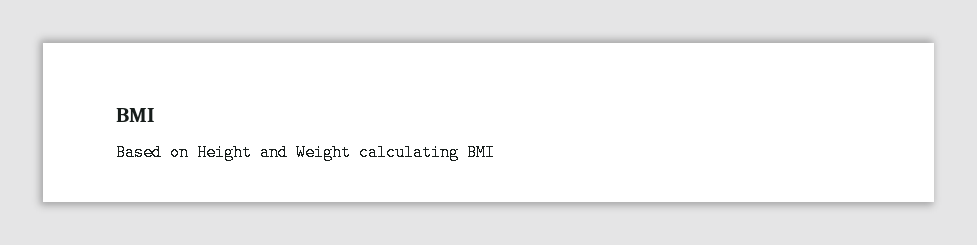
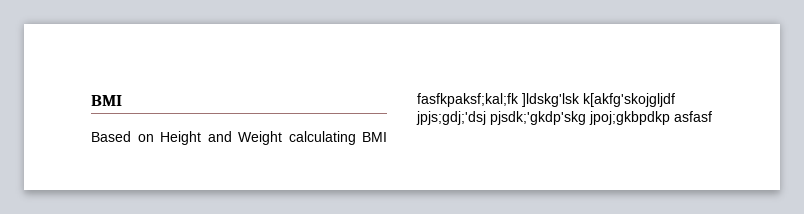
- Based on Height and Weight calculating BMI
+ Based on Height and Weight calculating BMI fasfkpaksf;kal;fk ]ldskg'lsk k[akfg'skojgljdf jpjs;gdj;'dsj pjsdk;'gkdp'skg jpoj;gkbpdkp asfasf

